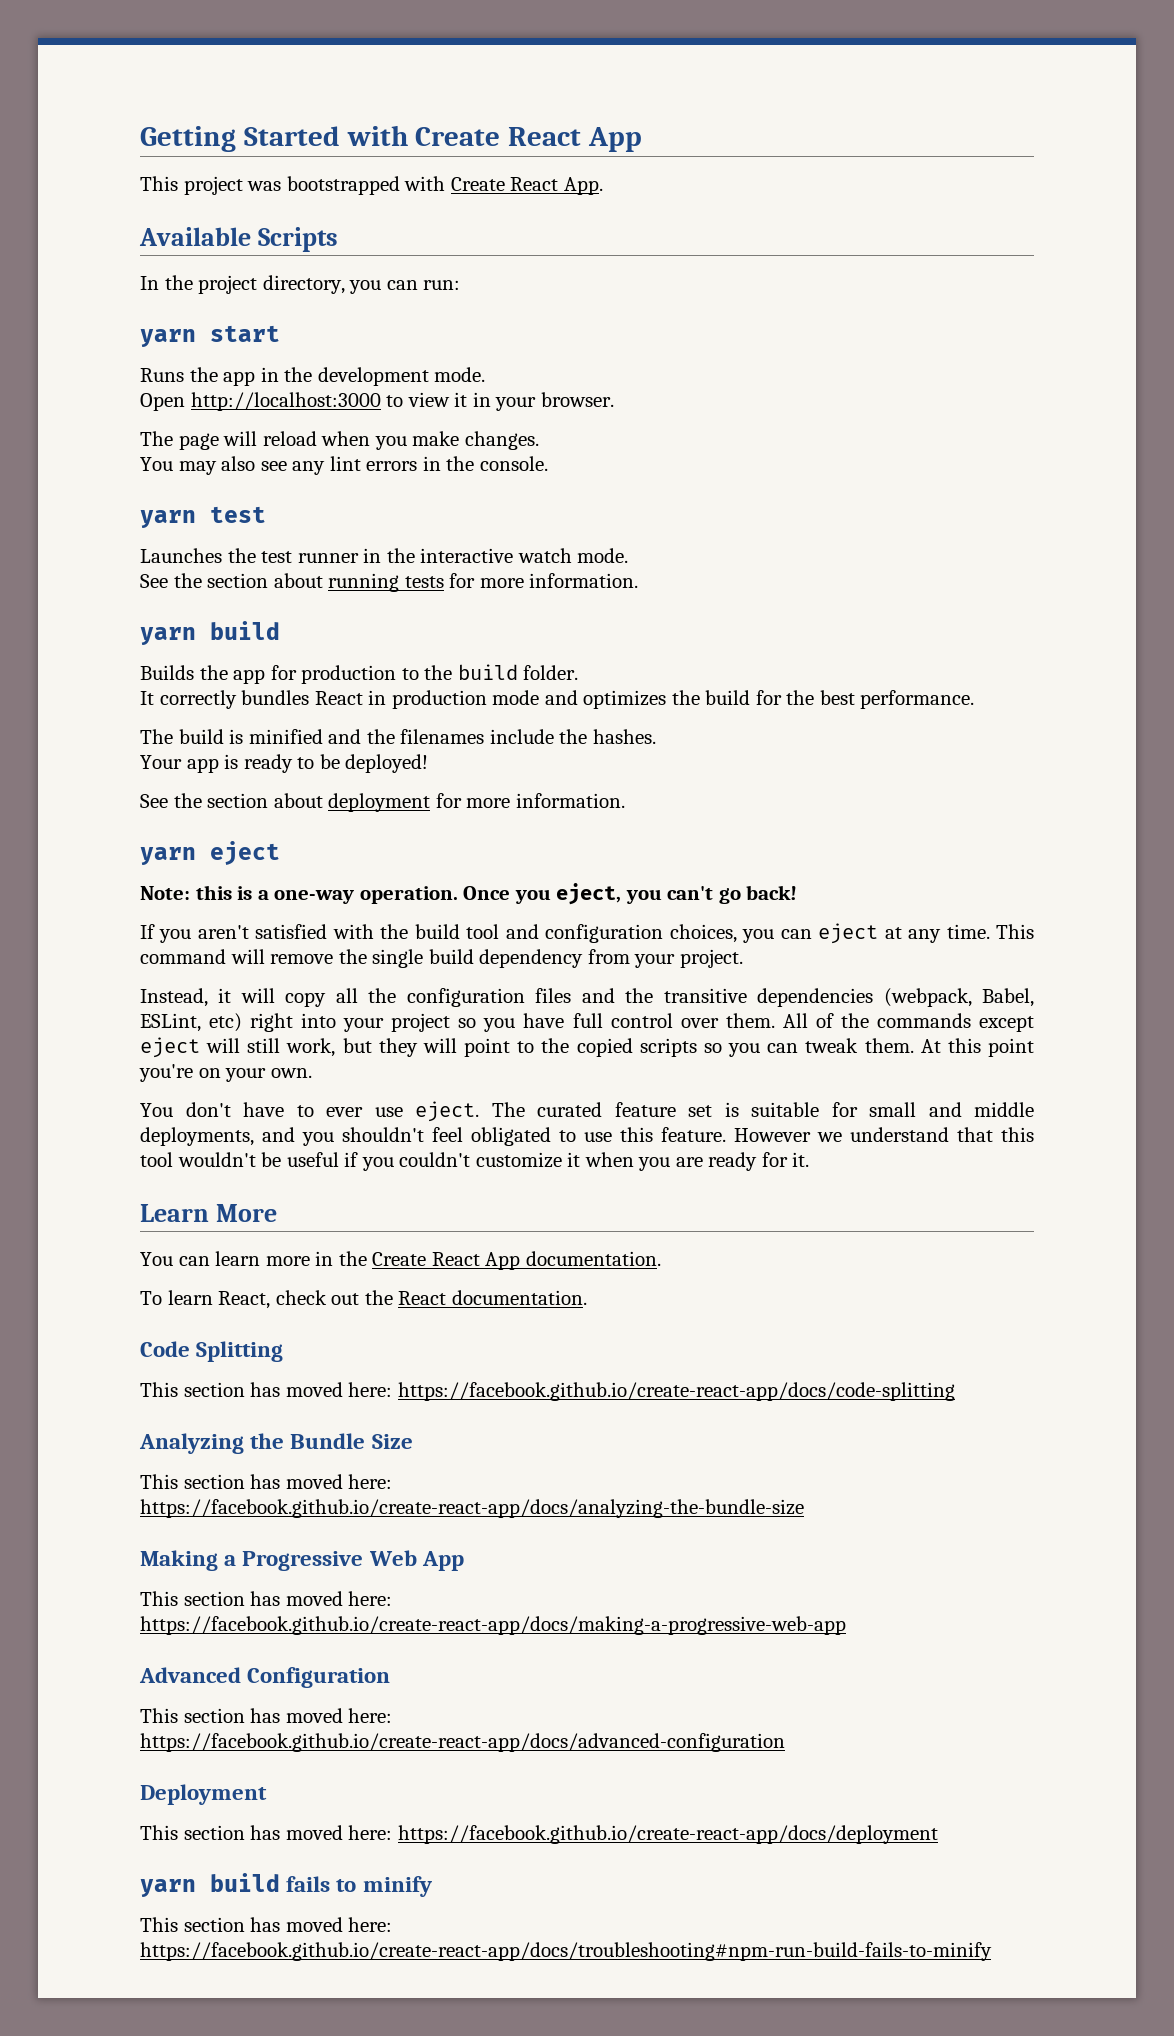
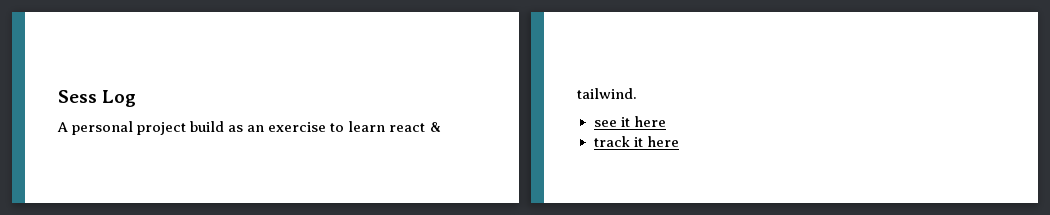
- Getting Started with Create React App
- This project was bootstrapped with Create React App.
- Available Scripts
- In the project directory, you can run:
- yarn start
- Runs the app in the development mode.
- Open http://localhost:3000 to view it in your browser.
- The page will reload when you make changes.
- You may also see any lint errors in the console.
- yarn test
- Launches the test runner in the interactive watch mode.
- See the section about running tests for more information.
- yarn build
- Builds the app for production to the build folder.
- It correctly bundles React in production mode and optimizes the build for the best performance.
- The build is minified and the filenames include the hashes.
- Your app is ready to be deployed!
- See the section about deployment for more information.
- yarn eject
- Note: this is a one-way operation. Once you eject, you can't go back!
- If you aren't satisfied with the build tool and configuration choices, you can eject at any time. This command will remove the single build dependency from your project.
- Instead, it will copy all the configuration files and the transitive dependencies (webpack, Babel, ESLint, etc) right into your project so you have full control over them. All of the commands except eject will still work, but they will point to the copied scripts so you can tweak them. At this point you're on your own.
- You don't have to ever use eject. The curated feature set is suitable for small and middle deployments, and you shouldn't feel obligated to use this feature. However we understand that this tool wouldn't be useful if you couldn't customize it when you are ready for it.
- Learn More
- You can learn more in the Create React App documentation.
- To learn React, check out the React documentation.
- Code Splitting
- This section has moved here: https://facebook.github.io/create-react-app/docs/code-splitting
- Analyzing the Bundle Size
- This section has moved here: https://facebook.github.io/create-react-app/docs/analyzing-the-bundle-size
- Making a Progressive Web App
- This section has moved here: https://facebook.github.io/create-react-app/docs/making-a-progressive-web-app
- Advanced Configuration
- This section has moved here: https://facebook.github.io/create-react-app/docs/advanced-configuration
- Deployment
- This section has moved here: https://facebook.github.io/create-react-app/docs/deployment
- yarn build fails to minify
- This section has moved here: https://facebook.github.io/create-react-app/docs/troubleshooting#npm-run-build-fails-to-minify
+ Sess Log
+ A personal project build as an exercise to learn react & tailwind.
+ see it here
+ track it here

